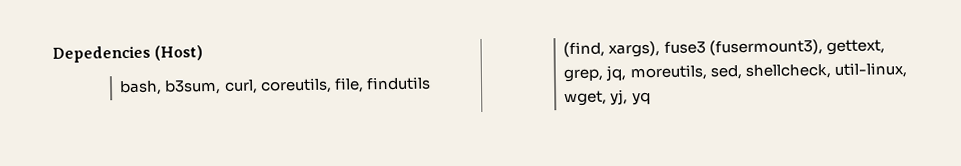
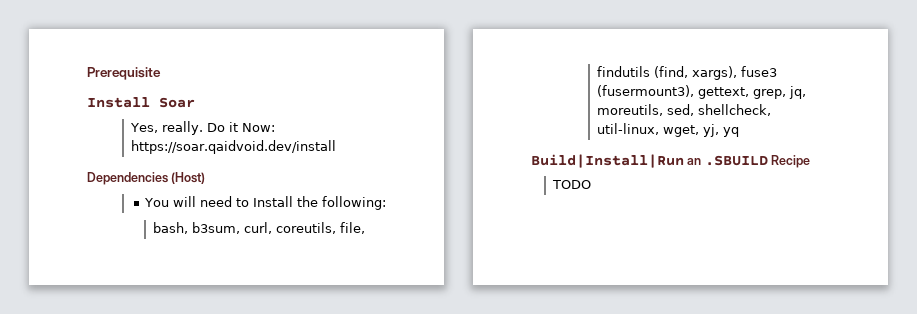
- Depedencies (Host)
+ Prerequisite
+ Install Soar
+ Yes, really. Do it Now: https://soar.qaidvoid.dev/install
+ Dependencies (Host)
+ You will need to Install the following:
+ Build|Install|Run an .SBUILD Recipe
+ TODO

